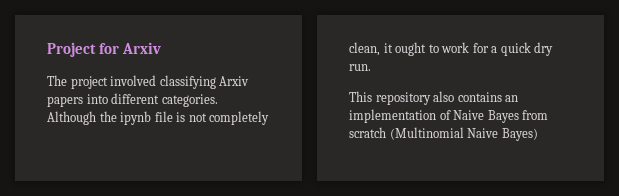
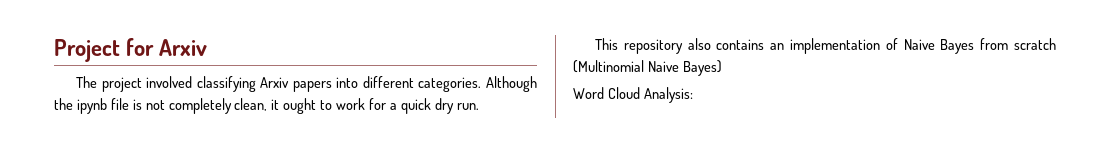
+ Word Cloud Analysis:

